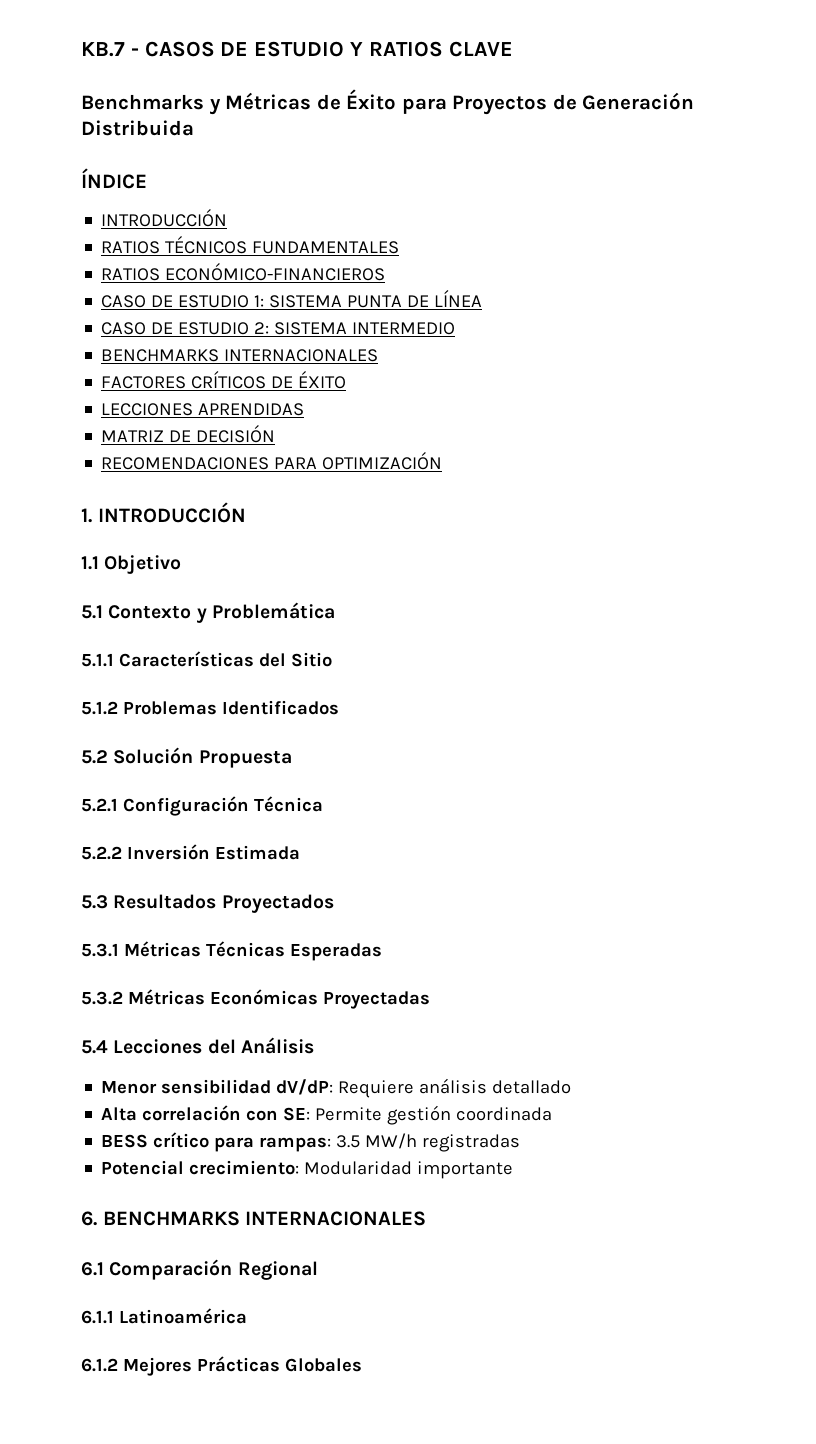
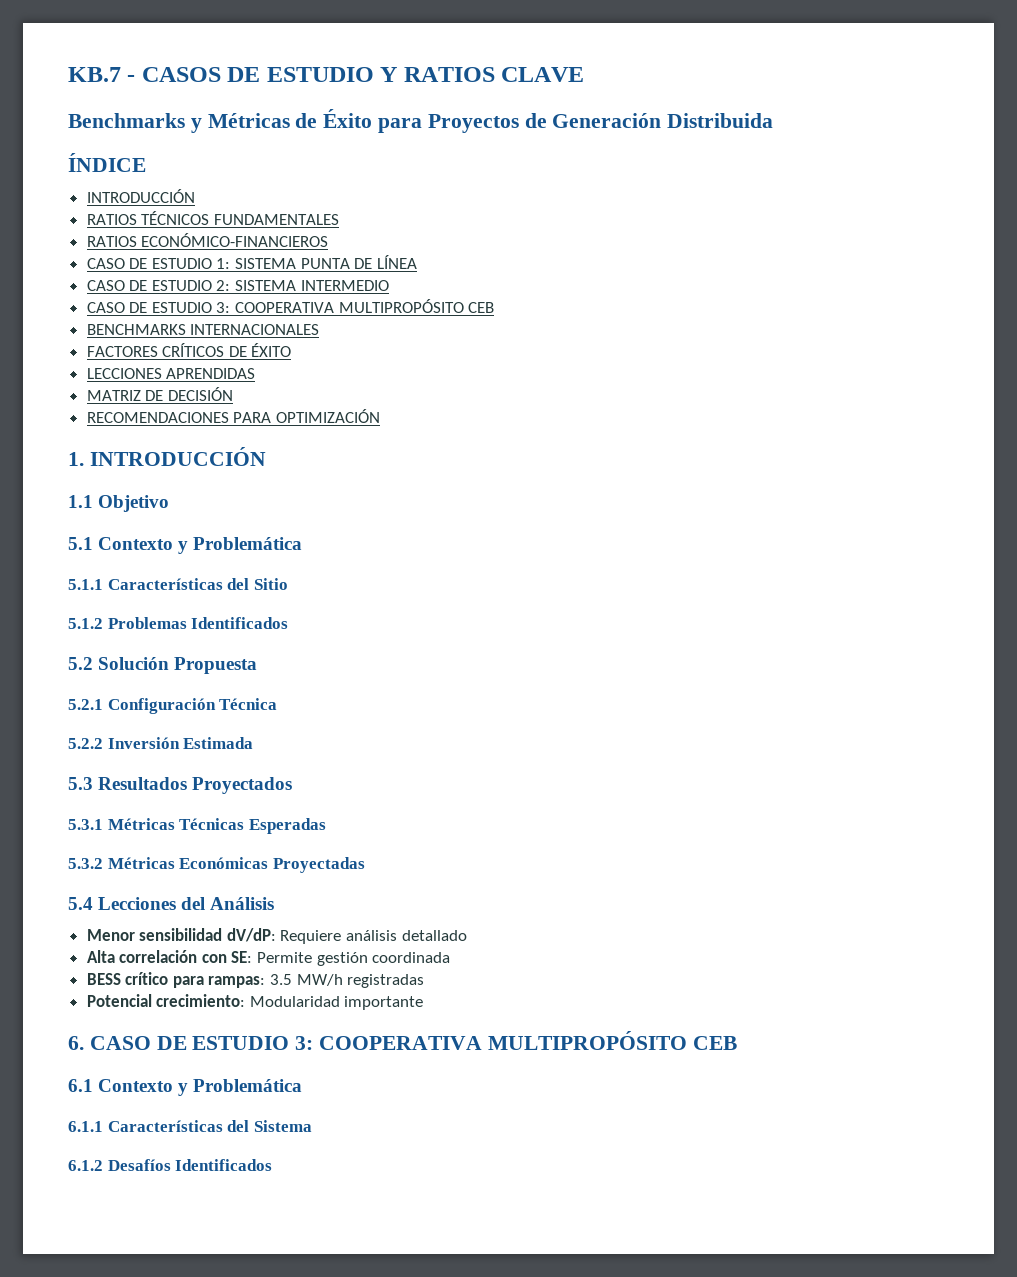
  CASO DE ESTUDIO 2: SISTEMA INTERMEDIO
+ CASO DE ESTUDIO 3: COOPERATIVA MULTIPROPÓSITO CEB
- 6. BENCHMARKS INTERNACIONALES
- 6.1 Comparación Regional
- 6.1.1 Latinoamérica
- 6.1.2 Mejores Prácticas Globales
+ 6. CASO DE ESTUDIO 3: COOPERATIVA MULTIPROPÓSITO CEB
+ 6.1 Contexto y Problemática
+ 6.1.1 Características del Sistema
+ 6.1.2 Desafíos Identificados

